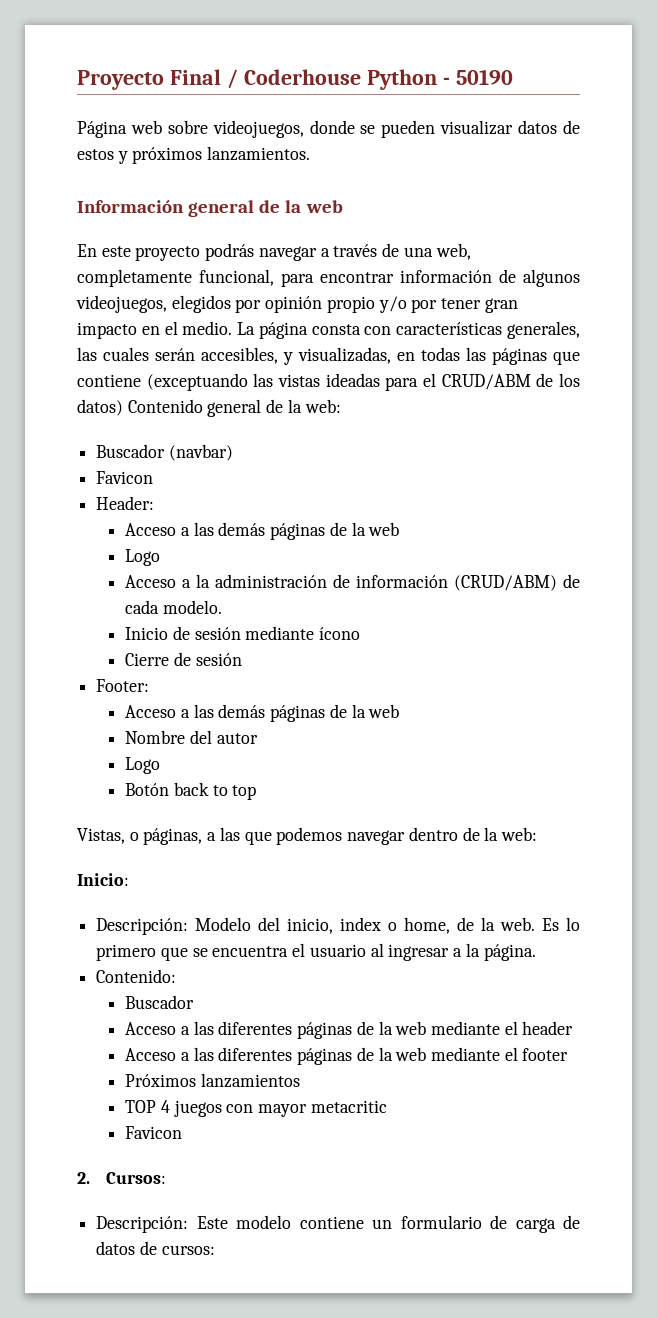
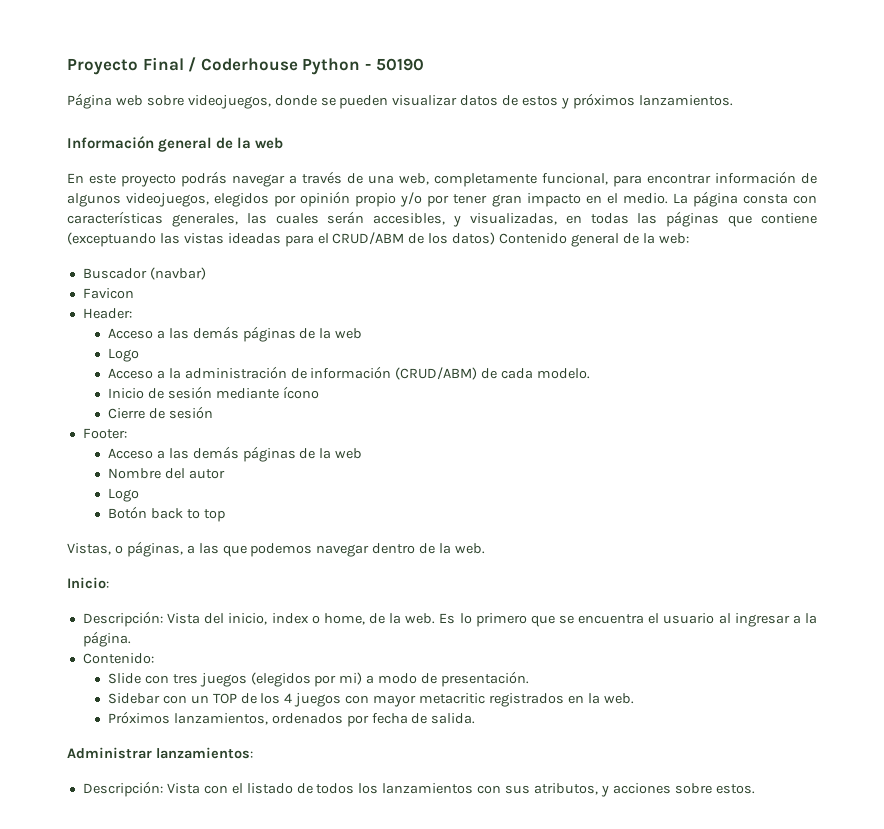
- Vistas, o páginas, a las que podemos navegar dentro de la web:
+ Vistas, o páginas, a las que podemos navegar dentro de la web.
- Descripción: Modelo del inicio, index o home, de la web.
+ Descripción: Vista del inicio, index o home, de la web.
  Contenido:
- Buscador
- Acceso a las diferentes páginas de la web mediante el header
- Acceso a las diferentes páginas de la web mediante el footer
- Próximos lanzamientos
- TOP 4 juegos con mayor metacritic
- Favicon
- 2. Cursos:
- Descripción: Este modelo contiene un formulario de carga de datos de cursos:
+ Slide con tres juegos (elegidos por mi) a modo de presentación.
+ Sidebar con un TOP de los 4 juegos con mayor metacritic registrados en la web.
+ Próximos lanzamientos, ordenados por fecha de salida.
+ Administrar lanzamientos:
+ Descripción: Vista con el listado de todos los lanzamientos con sus atributos, y acciones sobre estos.

